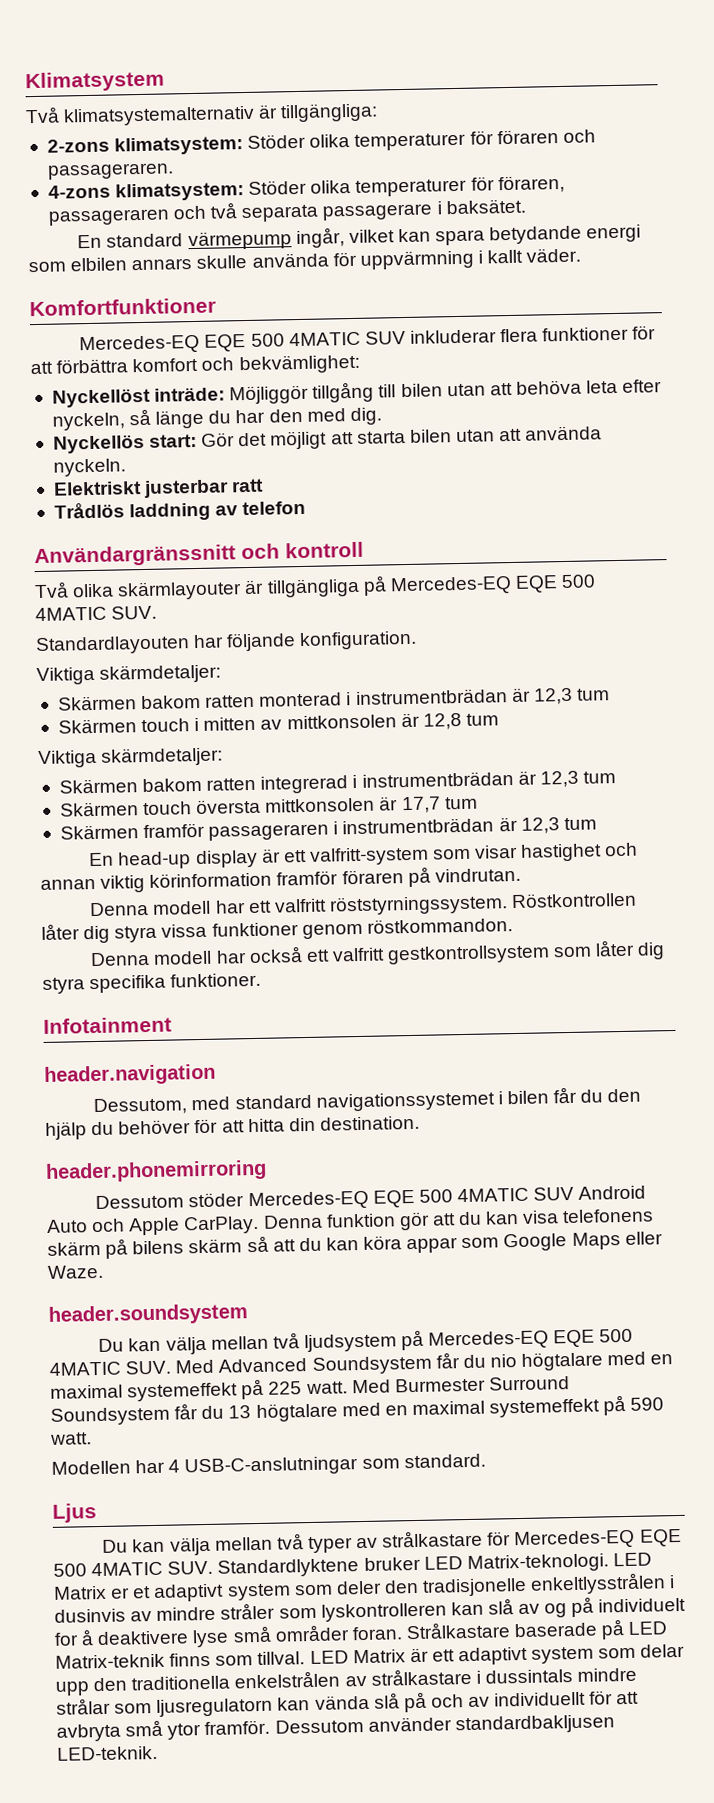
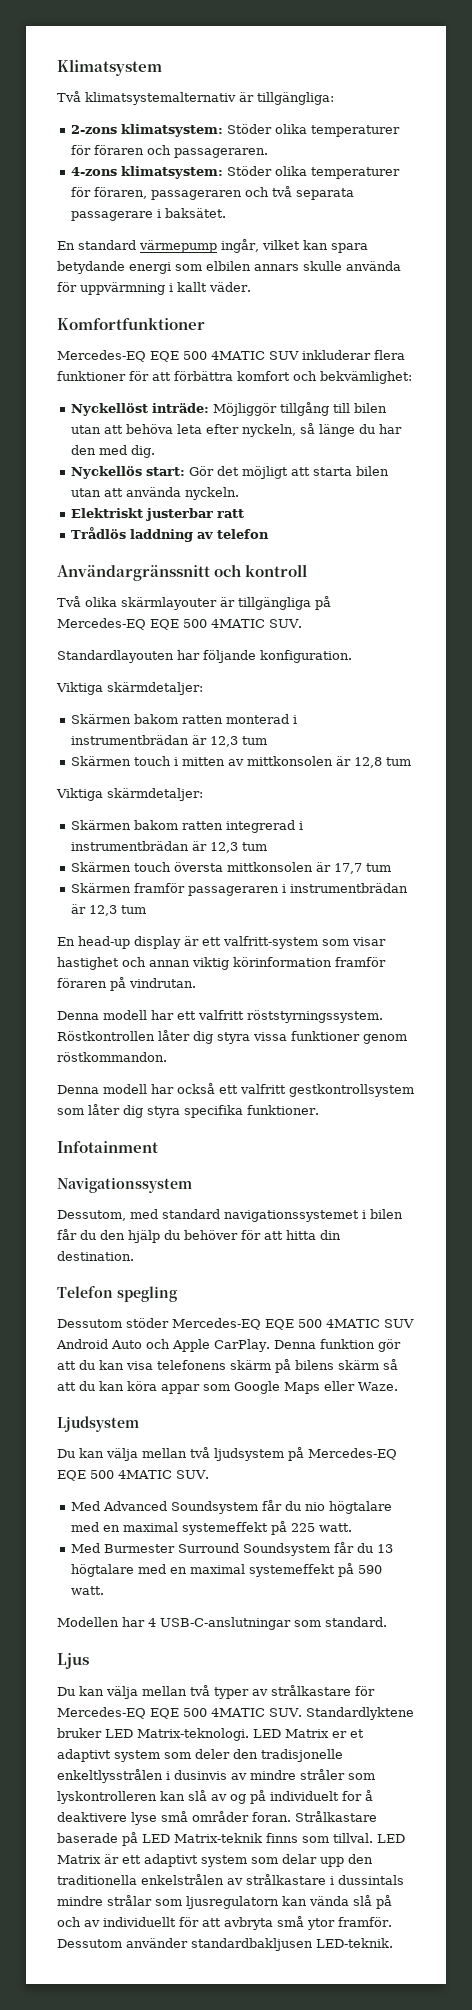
- header.navigation
+ Navigationssystem
- header.phonemirroring
+ Telefon spegling
- header.soundsystem
+ Ljudsystem
- Du kan välja mellan två ljudsystem på Mercedes-EQ EQE 500 4MATIC SUV. Med Advanced Soundsystem får du nio högtalare med en maximal systemeffekt på 225 watt. Med Burmester Surround Soundsystem får du 13 högtalare med en maximal systemeffekt på 590 watt.
+ Du kan välja mellan två ljudsystem på Mercedes-EQ EQE 500 4MATIC SUV.
+ Med Advanced Soundsystem får du nio högtalare med en maximal systemeffekt på 225 watt.
+ Med Burmester Surround Soundsystem får du 13 högtalare med en maximal systemeffekt på 590 watt.

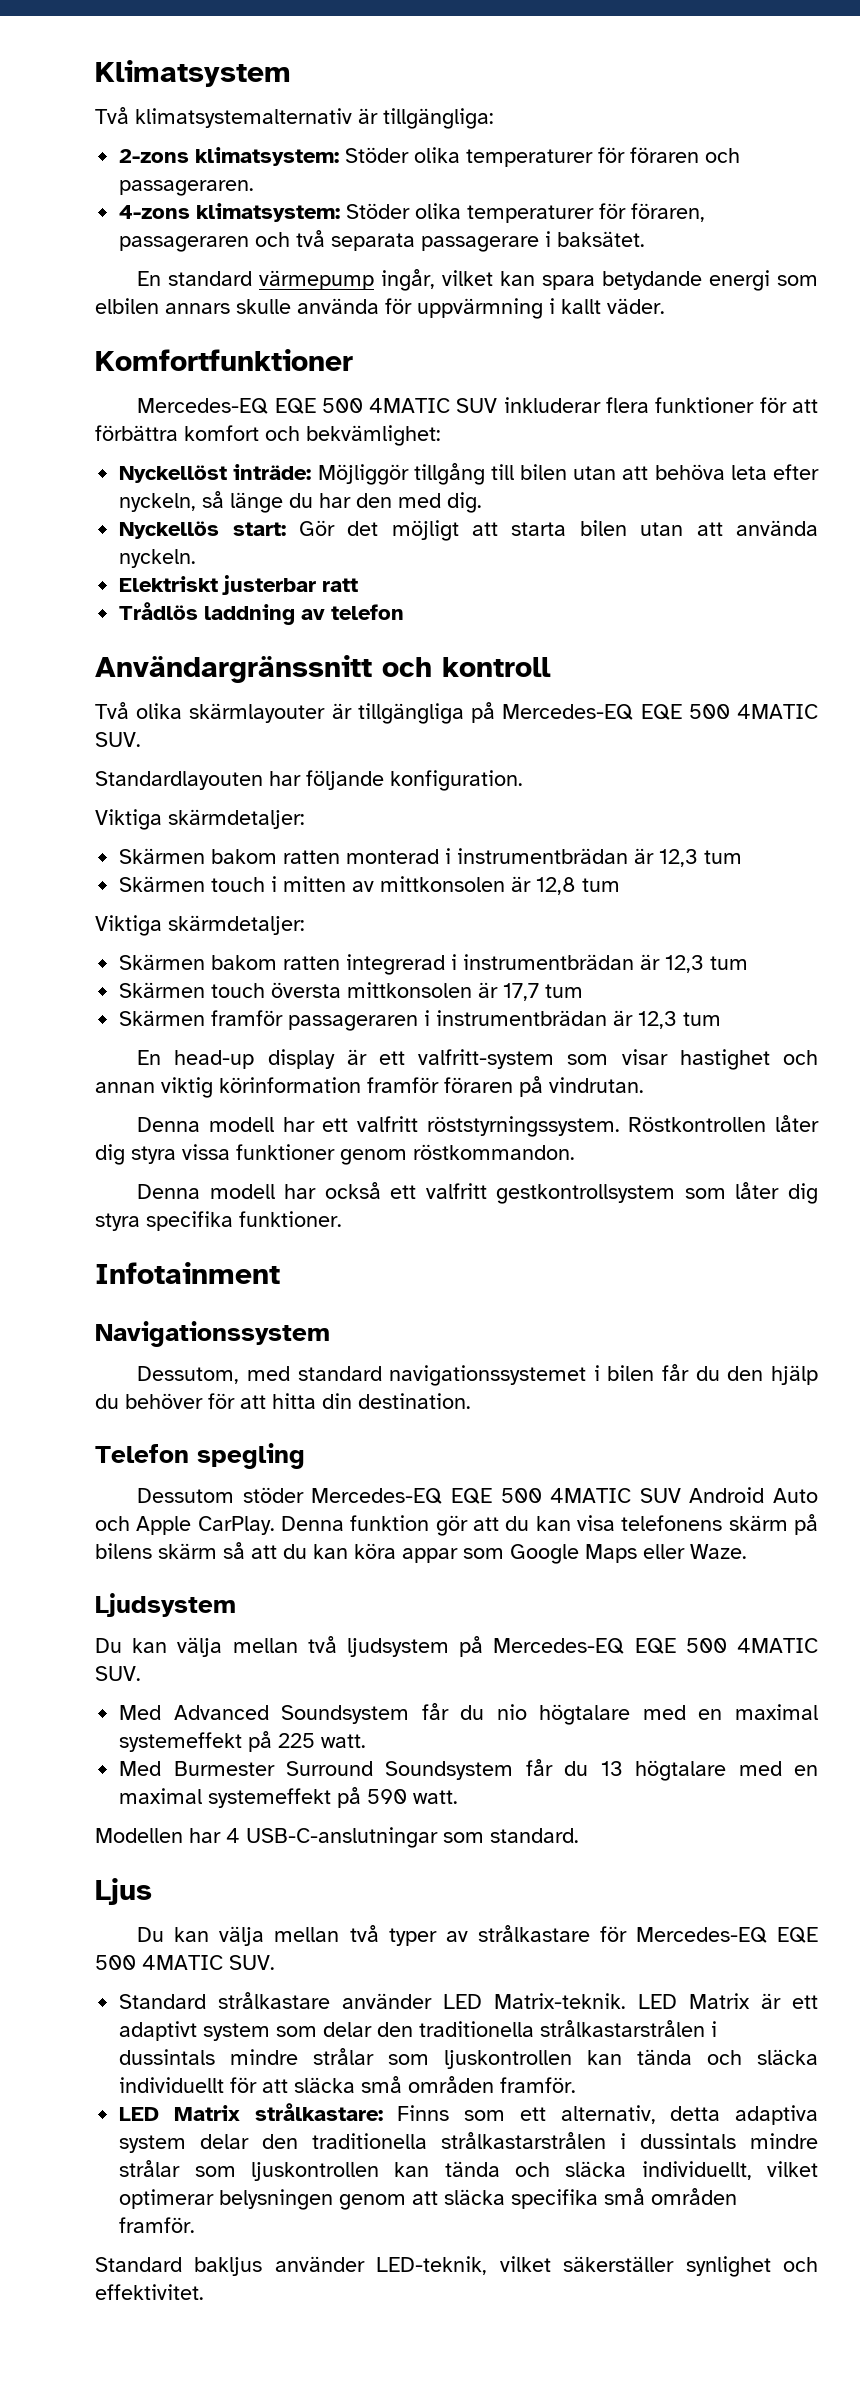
- Du kan välja mellan två typer av strålkastare för Mercedes-EQ EQE 500 4MATIC SUV. Standardlyktene bruker LED Matrix-teknologi. LED Matrix er et adaptivt system som deler den tradisjonelle enkeltlysstrålen i dusinvis av mindre stråler som lyskontrolleren kan slå av og på individuelt for å deaktivere lyse små områder foran. Strålkastare baserade på LED Matrix-teknik finns som tillval.
+ Du kan välja mellan två typer av strålkastare för Mercedes-EQ EQE 500 4MATIC SUV.
+ Standard strålkastare använder LED Matrix-teknik.
- LED Matrix är ett adaptivt system som delar upp den traditionella enkelstrålen av strålkastare i dussintals mindre strålar som ljusregulatorn kan vända slå på och av individuellt för att avbryta små ytor framför. Dessutom använder standardbakljusen LED-teknik.
+ LED Matrix är ett adaptivt system som delar den traditionella strålkastarstrålen i dussintals mindre strålar som ljuskontrollen kan tända och släcka individuellt för att släcka små områden framför.
+ LED Matrix strålkastare: Finns som ett alternativ, detta adaptiva system delar den traditionella strålkastarstrålen i dussintals mindre strålar som ljuskontrollen kan tända och släcka individuellt, vilket optimerar belysningen genom att släcka specifika små områden framför.
+ Standard bakljus använder LED-teknik, vilket säkerställer synlighet och effektivitet.

